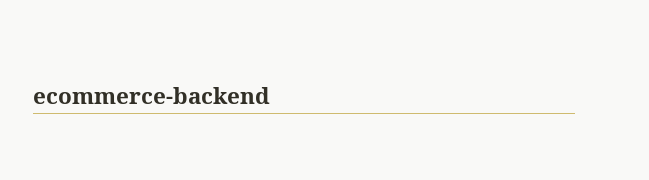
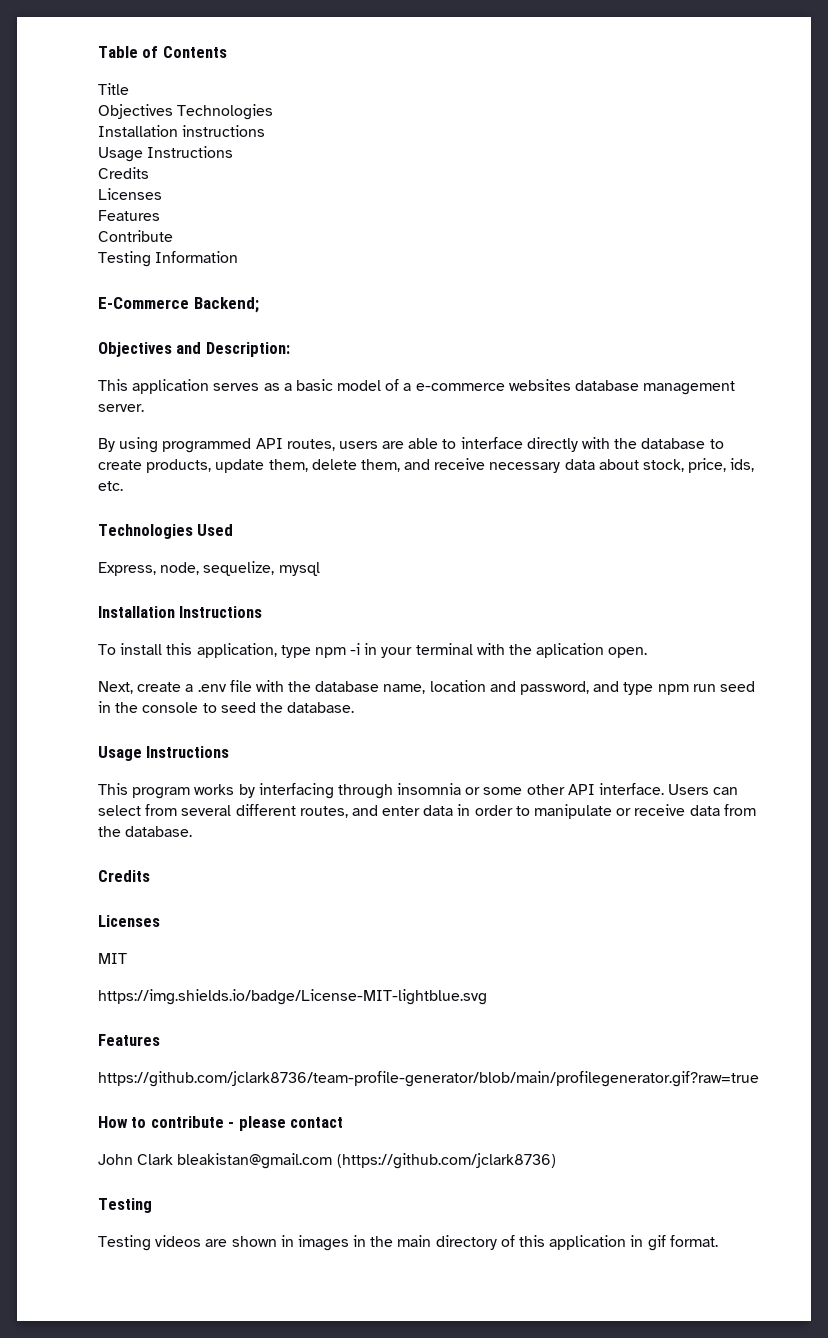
- ecommerce-backend
+ Table of Contents
+ Title
+ Objectives Technologies
+ Installation instructions
+ Usage Instructions
+ Credits
+ Licenses
+ Features
+ Contribute
+ Testing Information
+ E-Commerce Backend;
+ Objectives and Description:
+ This application serves as a basic model of a e-commerce websites database management server.
+ By using programmed API routes, users are able to interface directly with the database to create products, update them, delete them, and receive necessary data about stock, price, ids, etc.
+ Technologies Used
+ Express, node, sequelize, mysql
+ Installation Instructions
+ To install this application, type npm -i in your terminal with the aplication open.
+ Next, create a .env file with the database name, location and password, and type npm run seed in the console to seed the database.
+ Usage Instructions
+ This program works by interfacing through insomnia or some other API interface. Users can select from several different routes, and enter data in order to manipulate or receive data from the database.
+ Credits
+ Licenses
+ MIT
+ https://img.shields.io/badge/License-MIT-lightblue.svg
+ Features
+ https://github.com/jclark8736/team-profile-generator/blob/main/profilegenerator.gif?raw=true
+ How to contribute - please contact
+ John Clark bleakistan@gmail.com (https://github.com/jclark8736)
+ Testing
+ Testing videos are shown in images in the main directory of this application in gif format.

